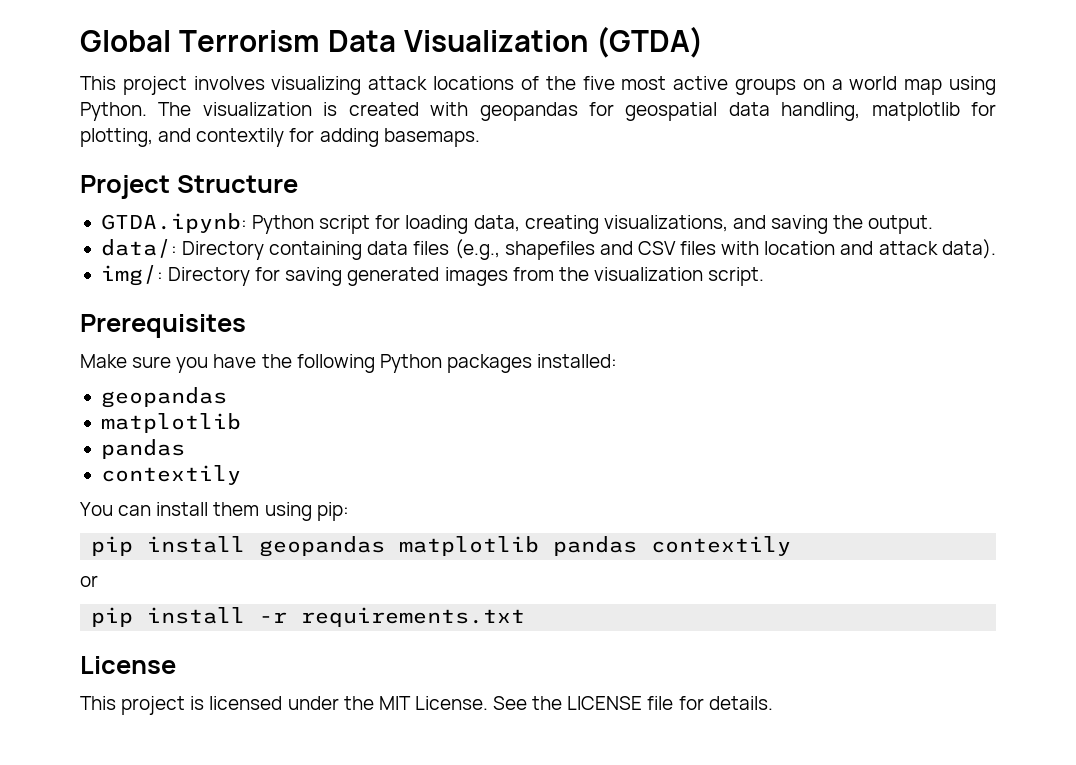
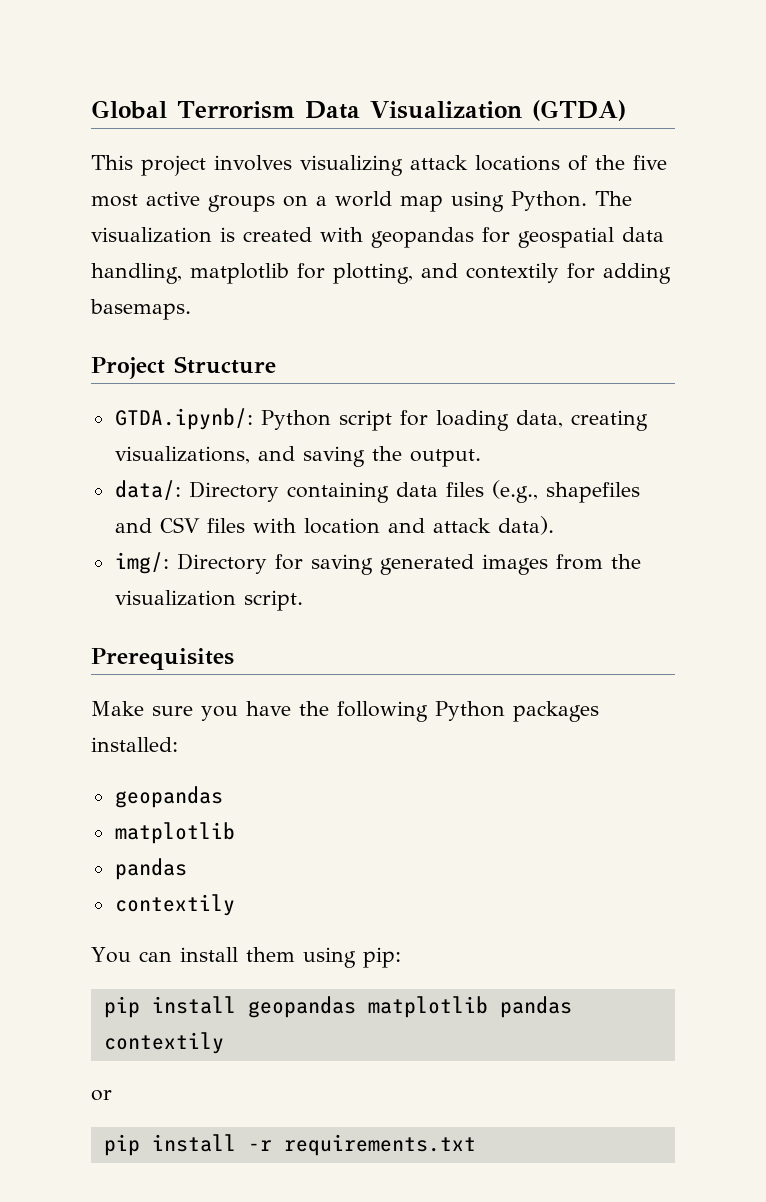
- GTDA.ipynb: Python script for loading data, creating visualizations, and saving the output.
+ GTDA.ipynb/: Python script for loading data, creating visualizations, and saving the output.
- License
- This project is licensed under the MIT License. See the LICENSE file for details.

